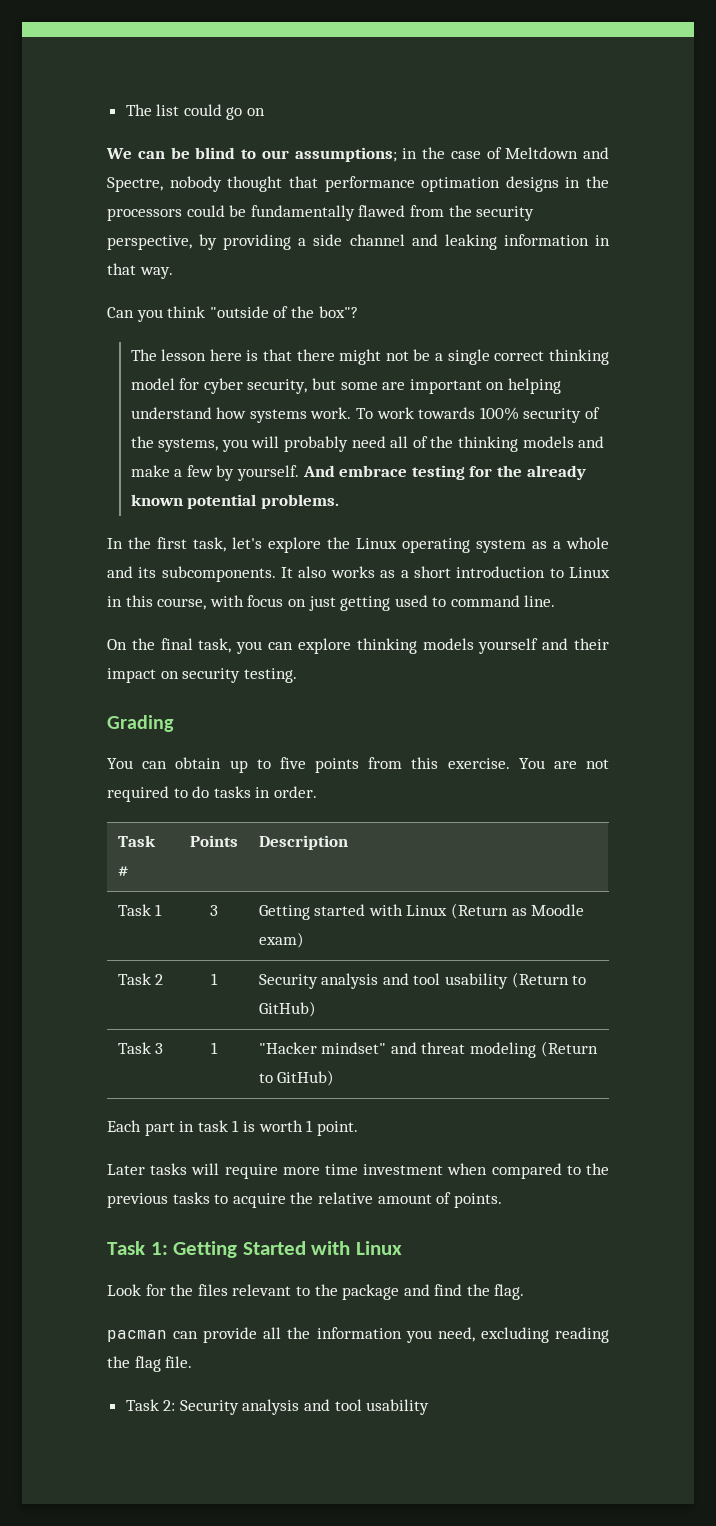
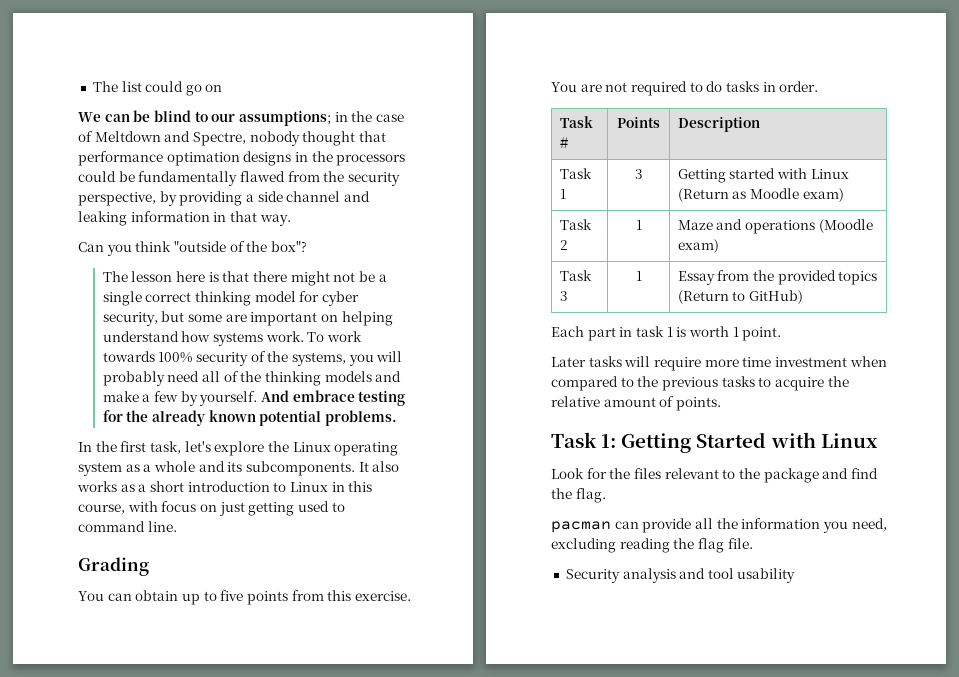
- On the final task, you can explore thinking models yourself and their impact on security testing.
- Task 2 | 1 | Security analysis and tool usability (Return to GitHub)
- Task 3 | 1 | "Hacker mindset" and threat modeling (Return to GitHub)
+ Task 2 | 1 | Maze and operations (Moodle exam)
+ Task 3 | 1 | Essay from the provided topics (Return to GitHub)
- Task 2: Security analysis and tool usability
+ Security analysis and tool usability

